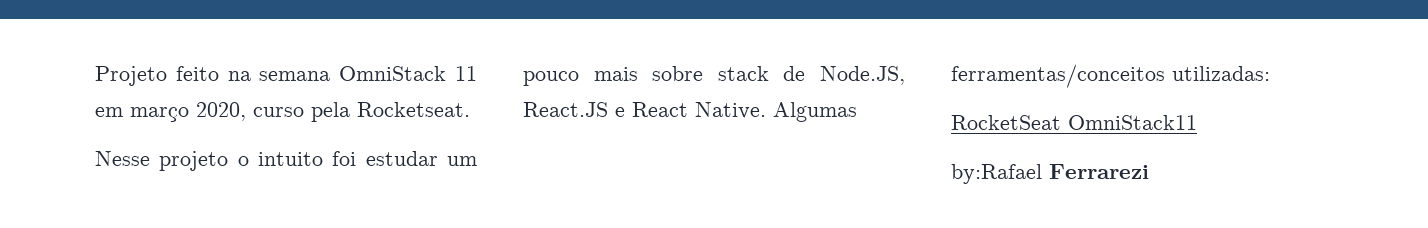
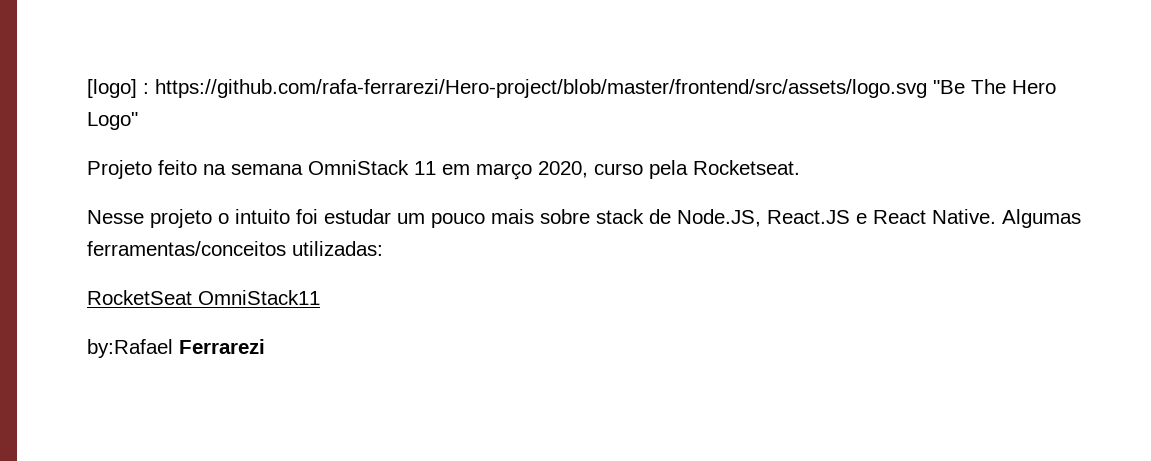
+ [logo] : https://github.com/rafa-ferrarezi/Hero-project/blob/master/frontend/src/assets/logo.svg "Be The Hero Logo"

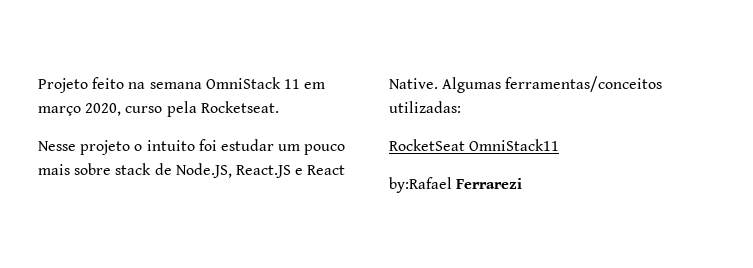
- [logo] : https://github.com/rafa-ferrarezi/Hero-project/blob/master/frontend/src/assets/logo.svg "Be The Hero Logo"

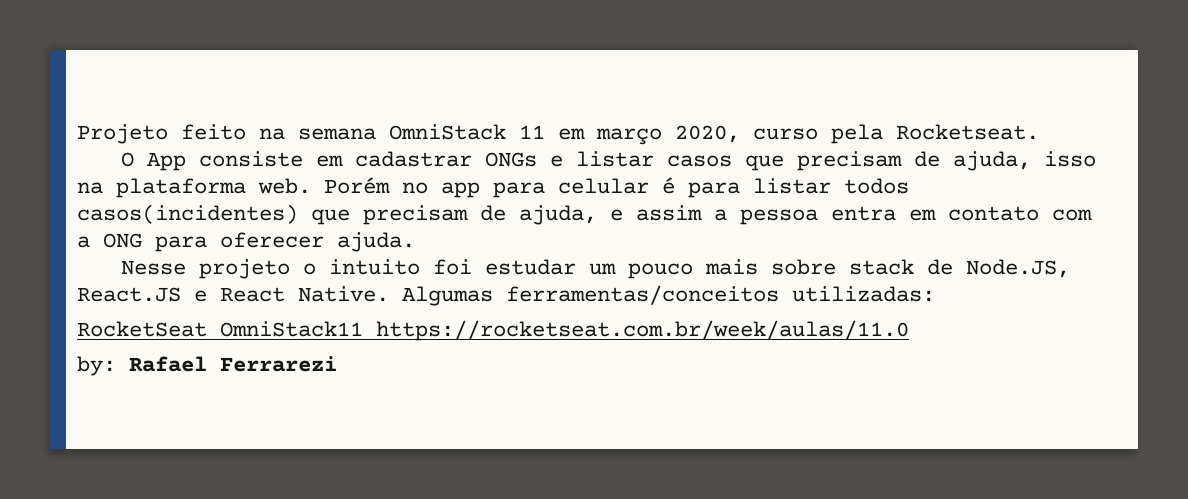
+ O App consiste em cadastrar ONGs e listar casos que precisam de ajuda, isso na plataforma web. Porém no app para celular é para listar todos casos(incidentes) que precisam de ajuda, e assim a pessoa entra em contato com a ONG para oferecer ajuda.
- RocketSeat OmniStack11
- by:Rafael Ferrarezi
+ RocketSeat OmniStack11 https://rocketseat.com.br/week/aulas/11.0
+ by: Rafael Ferrarezi

